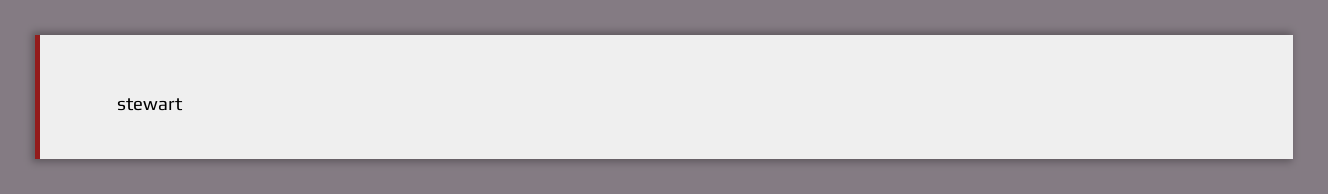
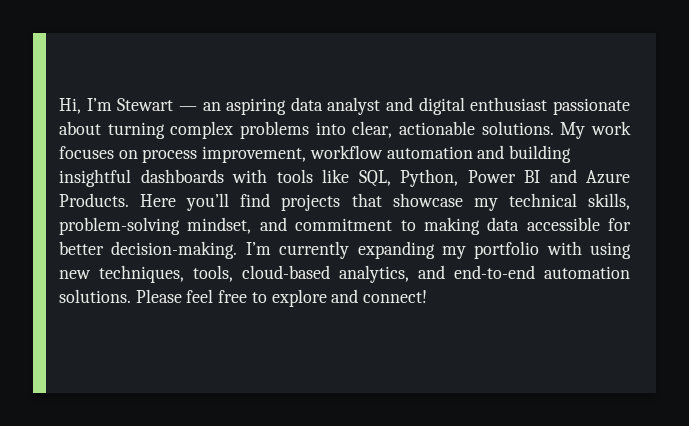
- stewart
+ Hi, I’m Stewart — an aspiring data analyst and digital enthusiast passionate about turning complex problems into clear, actionable solutions. My work focuses on process improvement, workflow automation and building insightful dashboards with tools like SQL, Python, Power BI and Azure Products. Here you’ll find projects that showcase my technical skills, problem-solving mindset, and commitment to making data accessible for better decision-making. I’m currently expanding my portfolio with using new techniques, tools, cloud-based analytics, and end-to-end automation solutions. Please feel free to explore and connect!

